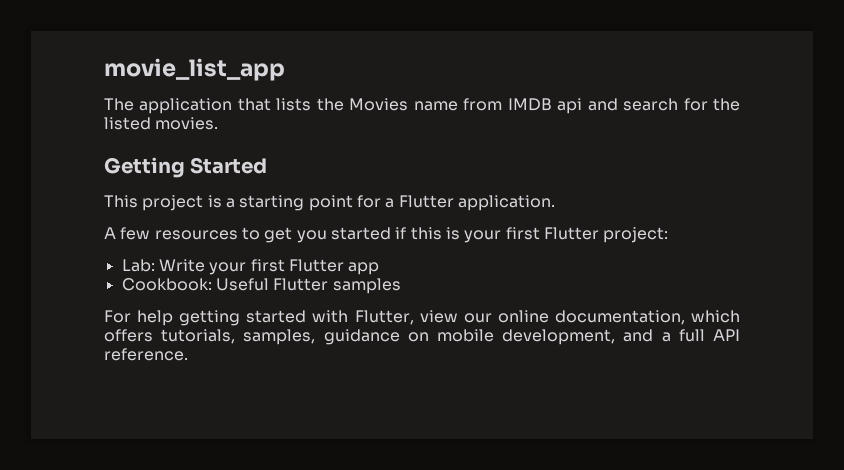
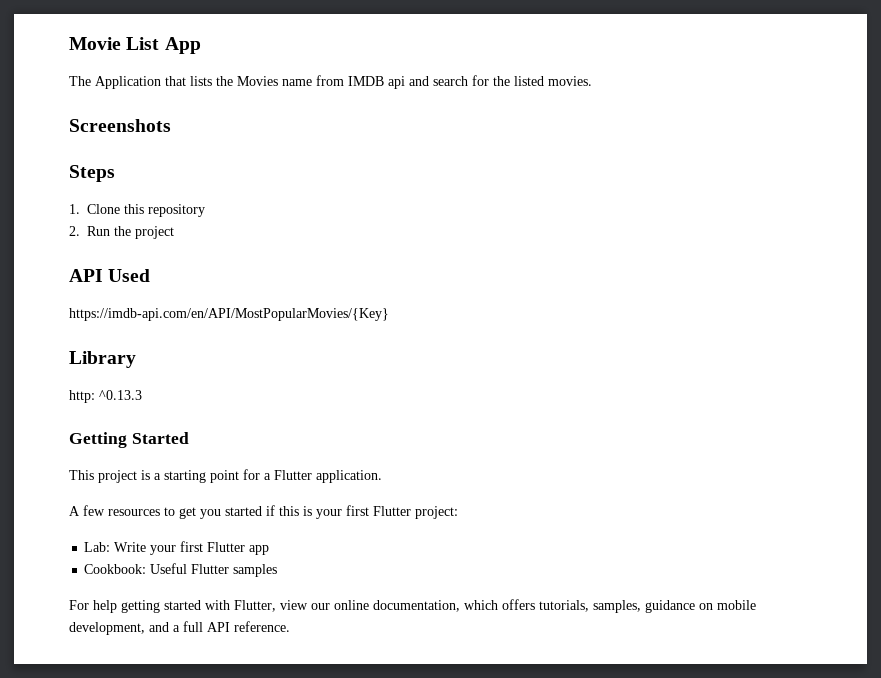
- movie_list_app
+ Movie List App
- The application that lists the Movies name from IMDB api and search for the listed movies.
+ The Application that lists the Movies name from IMDB api and search for the listed movies.
+ Screenshots
+ Steps
+ 1. Clone this repository
+ 2. Run the project
+ API Used
+ https://imdb-api.com/en/API/MostPopularMovies/{Key}
+ Library
+ http: ^0.13.3

